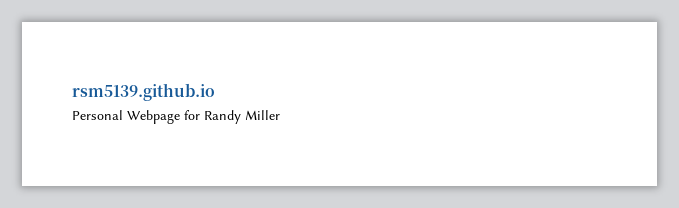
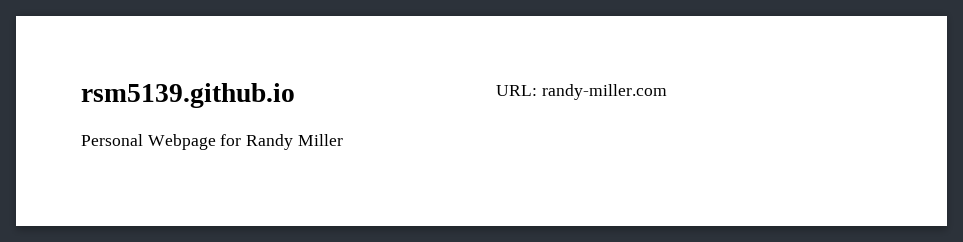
+ URL: randy-miller.com

